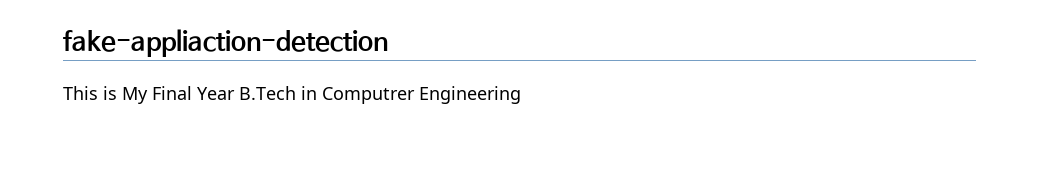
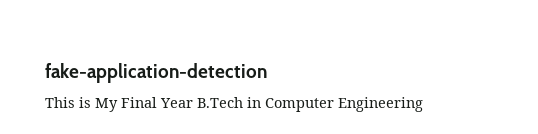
- fake-appliaction-detection
+ fake-application-detection
- This is My Final Year B.Tech in Computrer Engineering
+ This is My Final Year B.Tech in Computer Engineering

